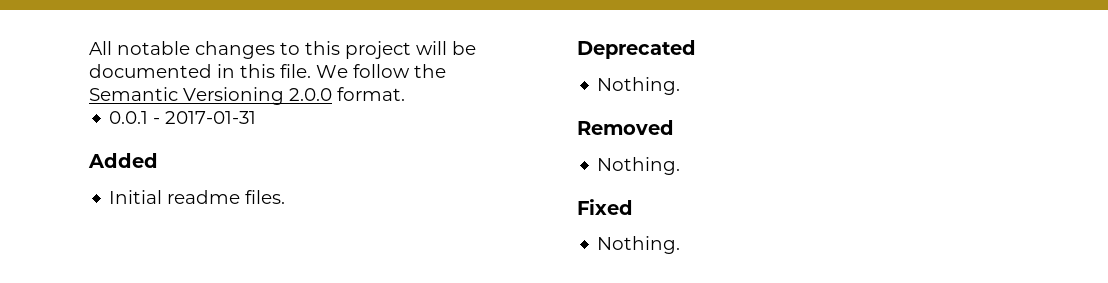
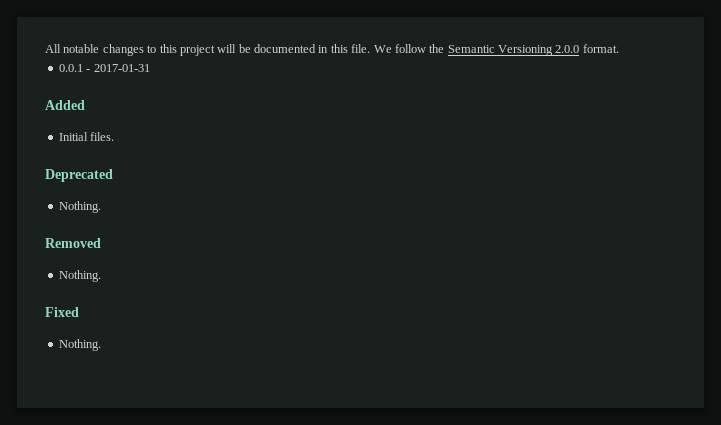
- Initial readme files.
+ Initial files.

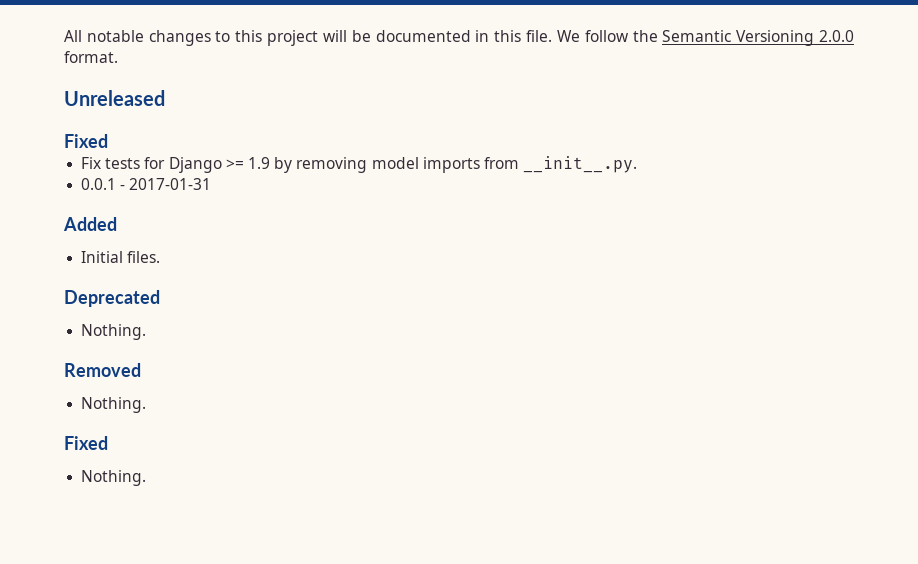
+ Unreleased
+ Fixed
+ Fix tests for Django >= 1.9 by removing model imports from __init__.py.

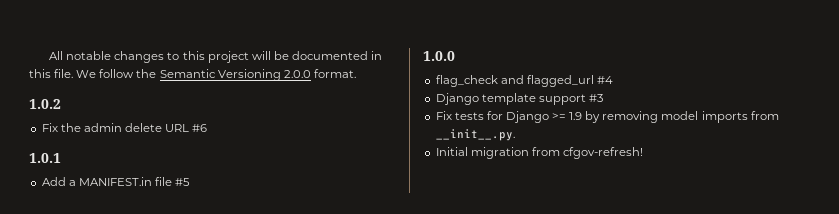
- Unreleased
- Fixed
+ 1.0.2
+ Fix the admin delete URL #6
+ 1.0.1
+ Add a MANIFEST.in file #5
+ 1.0.0
+ flag_check and flagged_url #4
+ Django template support #3
- 0.0.1 - 2017-01-31
- Added
- Initial files.
- Deprecated
- Nothing.
- Removed
- Nothing.
- Fixed
- Nothing.
+ Initial migration from cfgov-refresh!

